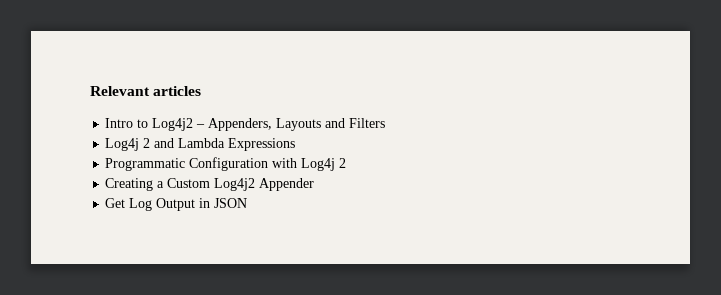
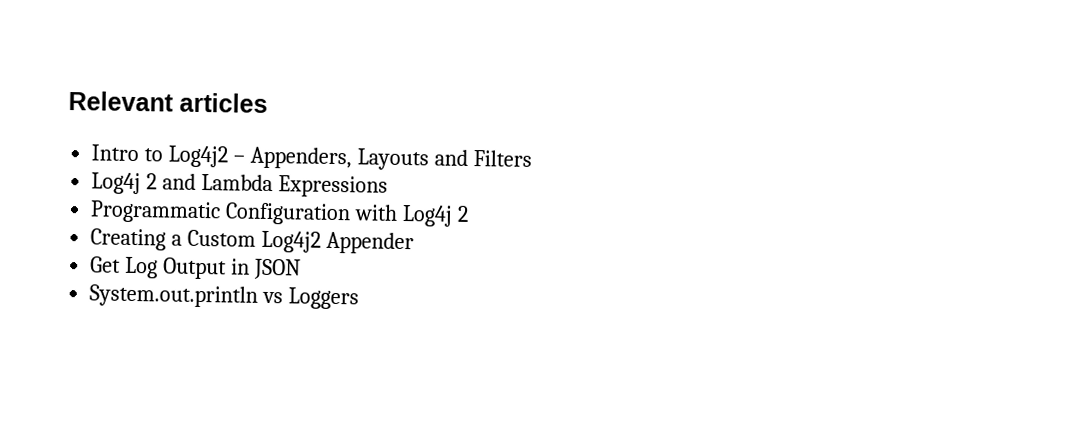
+ System.out.println vs Loggers

